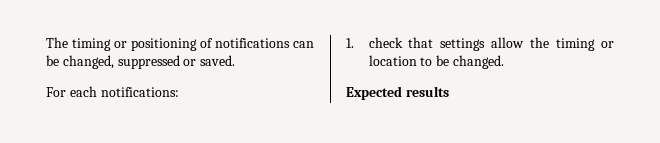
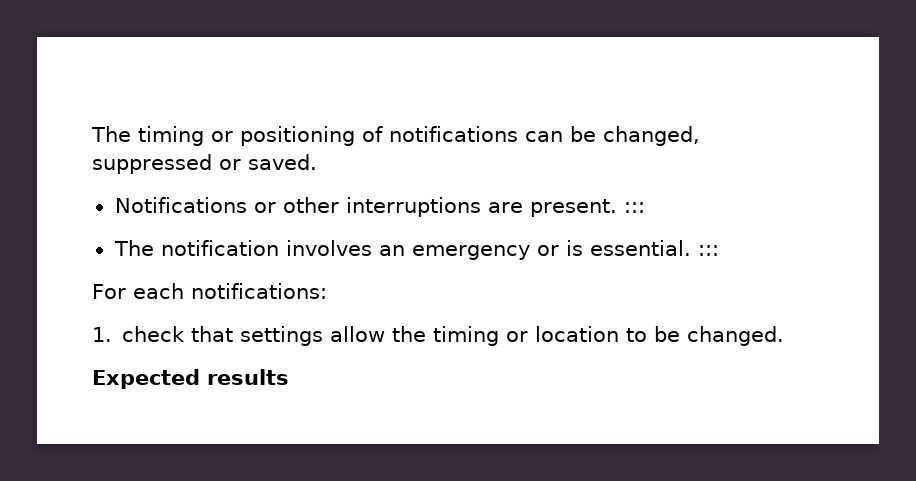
+ Notifications or other interruptions are present. :::
+ The notification involves an emergency or is essential. :::

